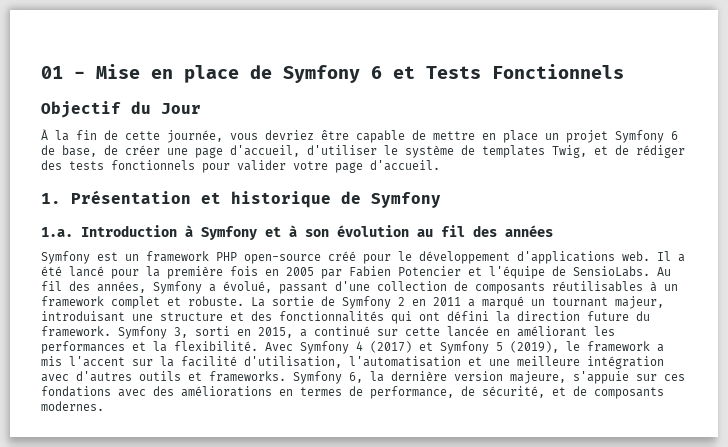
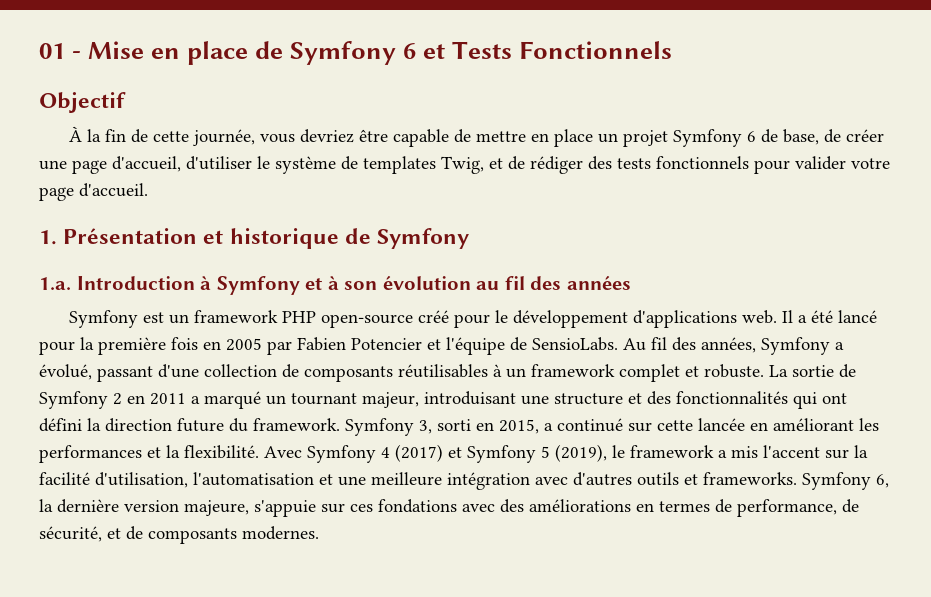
- Objectif du Jour
+ Objectif

